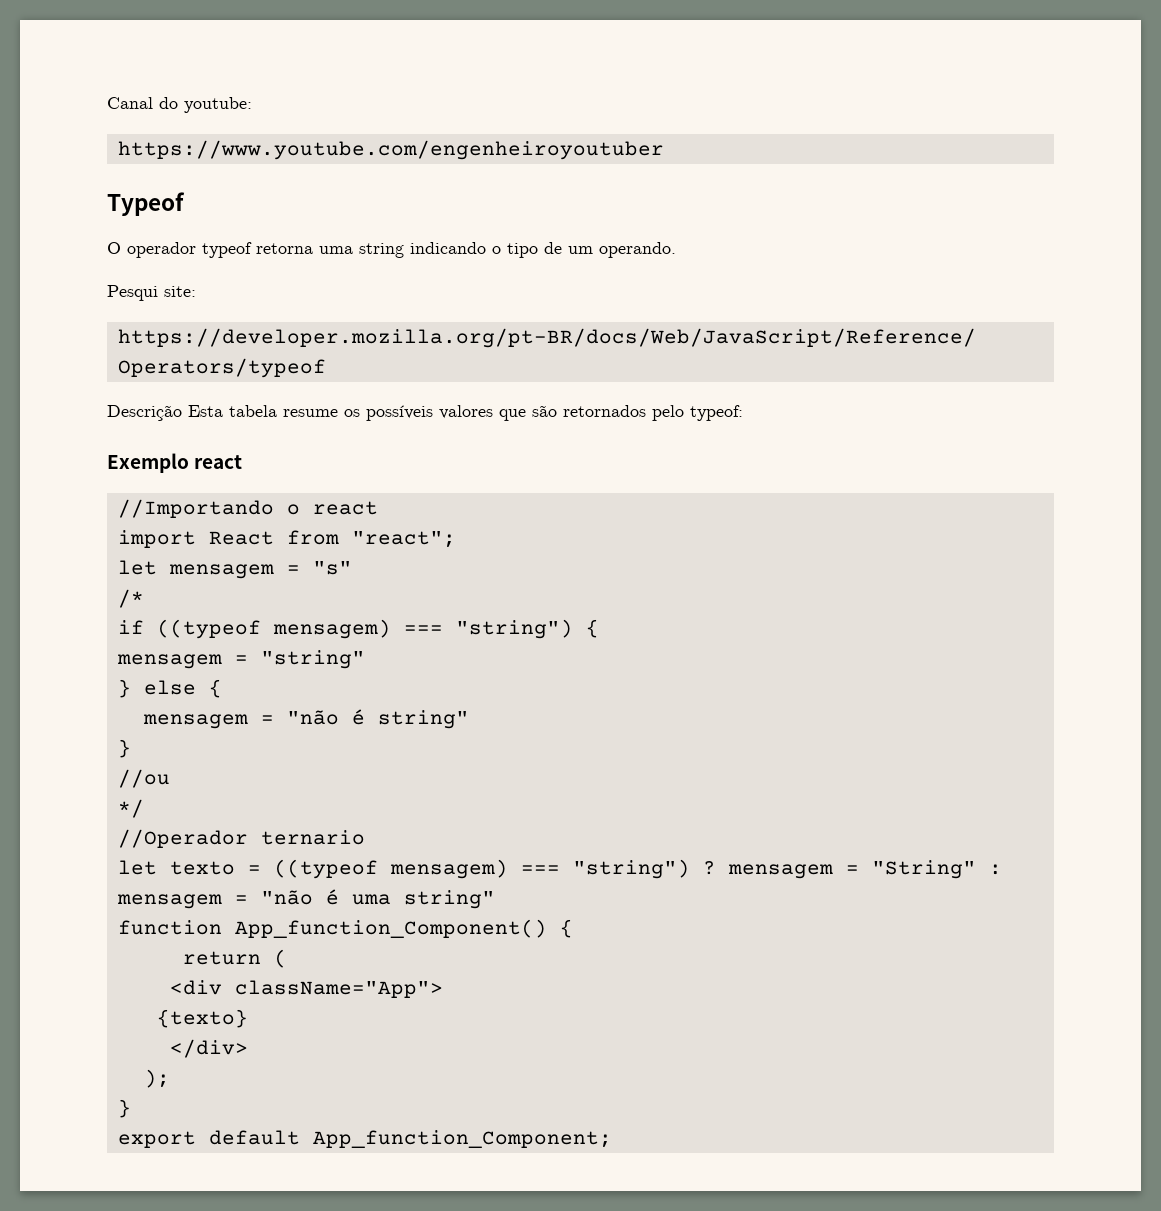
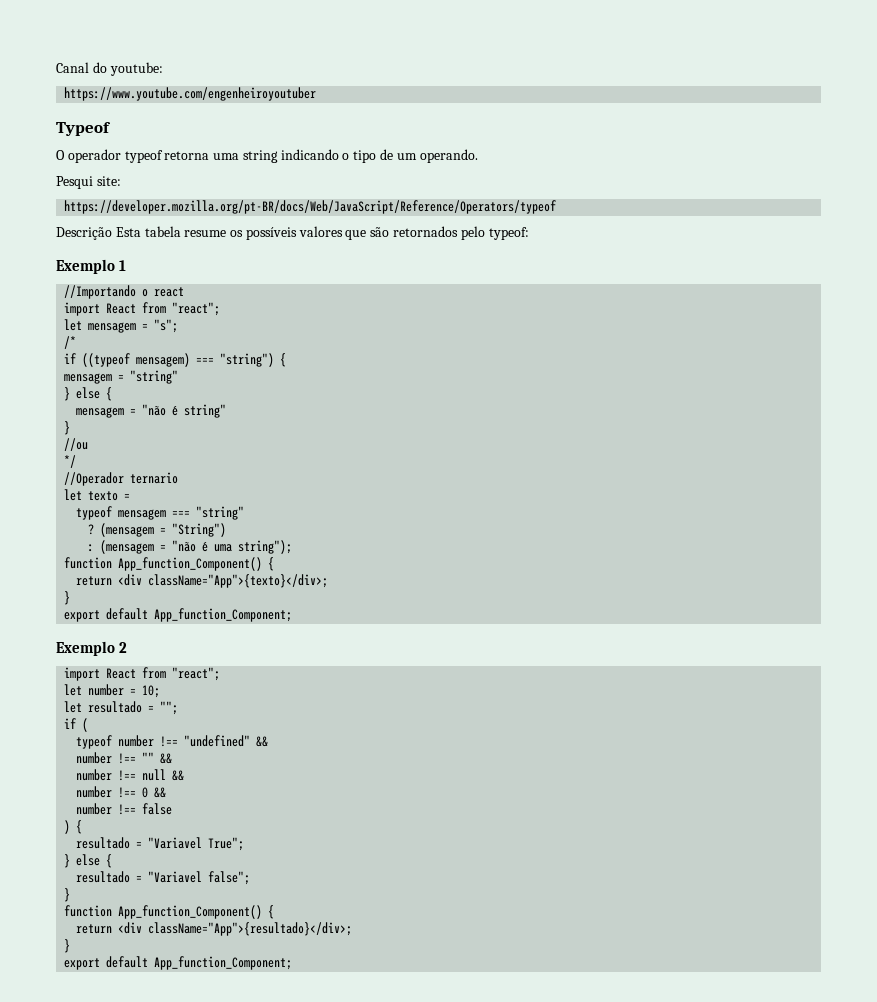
- Exemplo react
+ Exemplo 1
- let mensagem = "s"
+ let mensagem = "s";
- let texto = ((typeof mensagem) === "string") ? mensagem = "String" : mensagem = "não é uma string"
+ let texto =
+ typeof mensagem === "string"
+ ? (mensagem = "String")
+ : (mensagem = "não é uma string");
  function App_function_Component() {
- return (
- <div className="App">
- {texto}
- </div>
- );
+ return <div className="App">{texto}</div>;
+ }
+ export default App_function_Component;
+ Exemplo 2
+ import React from "react";
+ let number = 10;
+ let resultado = "";
+ if (
+ typeof number !== "undefined" &&
+ number !== "" &&
+ number !== null &&
+ number !== 0 &&
+ number !== false
+ ) {
+ resultado = "Variavel True";
+ } else {
+ resultado = "Variavel false";
+ }
+ function App_function_Component() {
+ return <div className="App">{resultado}</div>;

